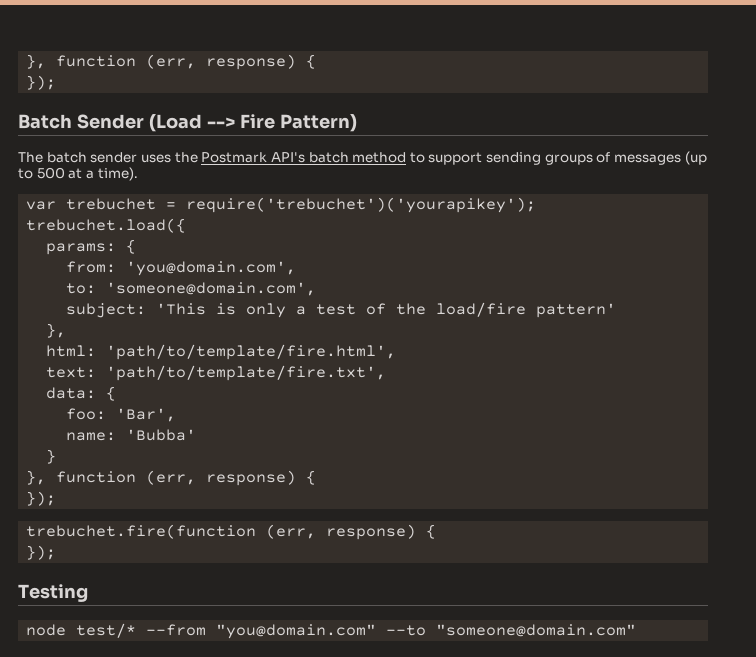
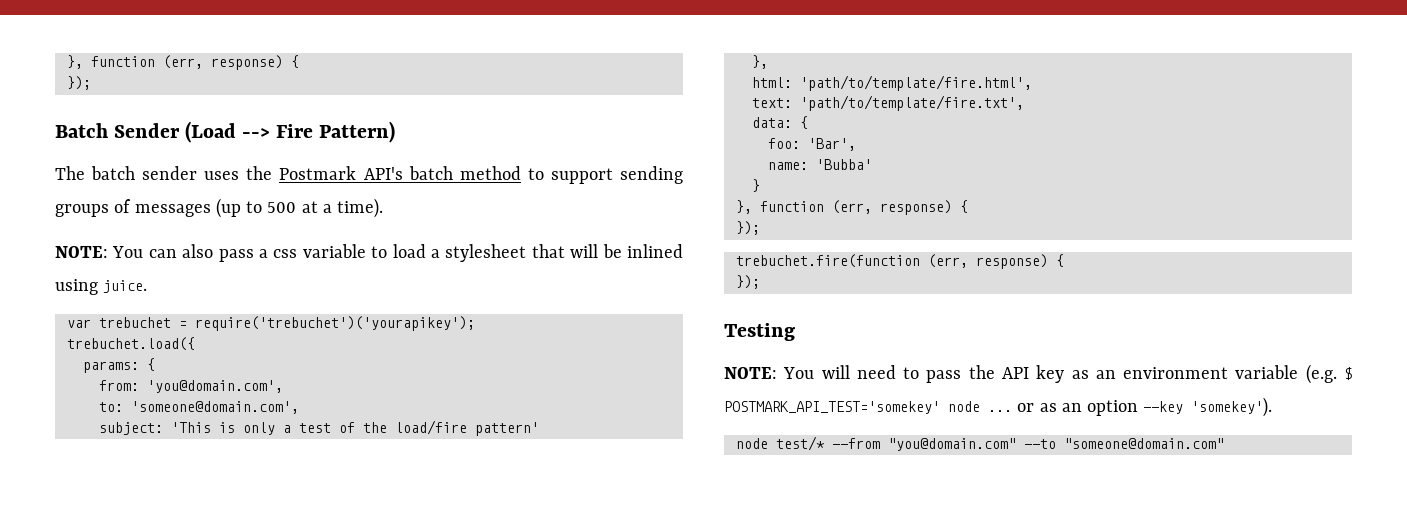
+ NOTE: You can also pass a css variable to load a stylesheet that will be inlined using juice.
+ NOTE: You will need to pass the API key as an environment variable (e.g. $ POSTMARK_API_TEST='somekey' node ... or as an option --key 'somekey').

